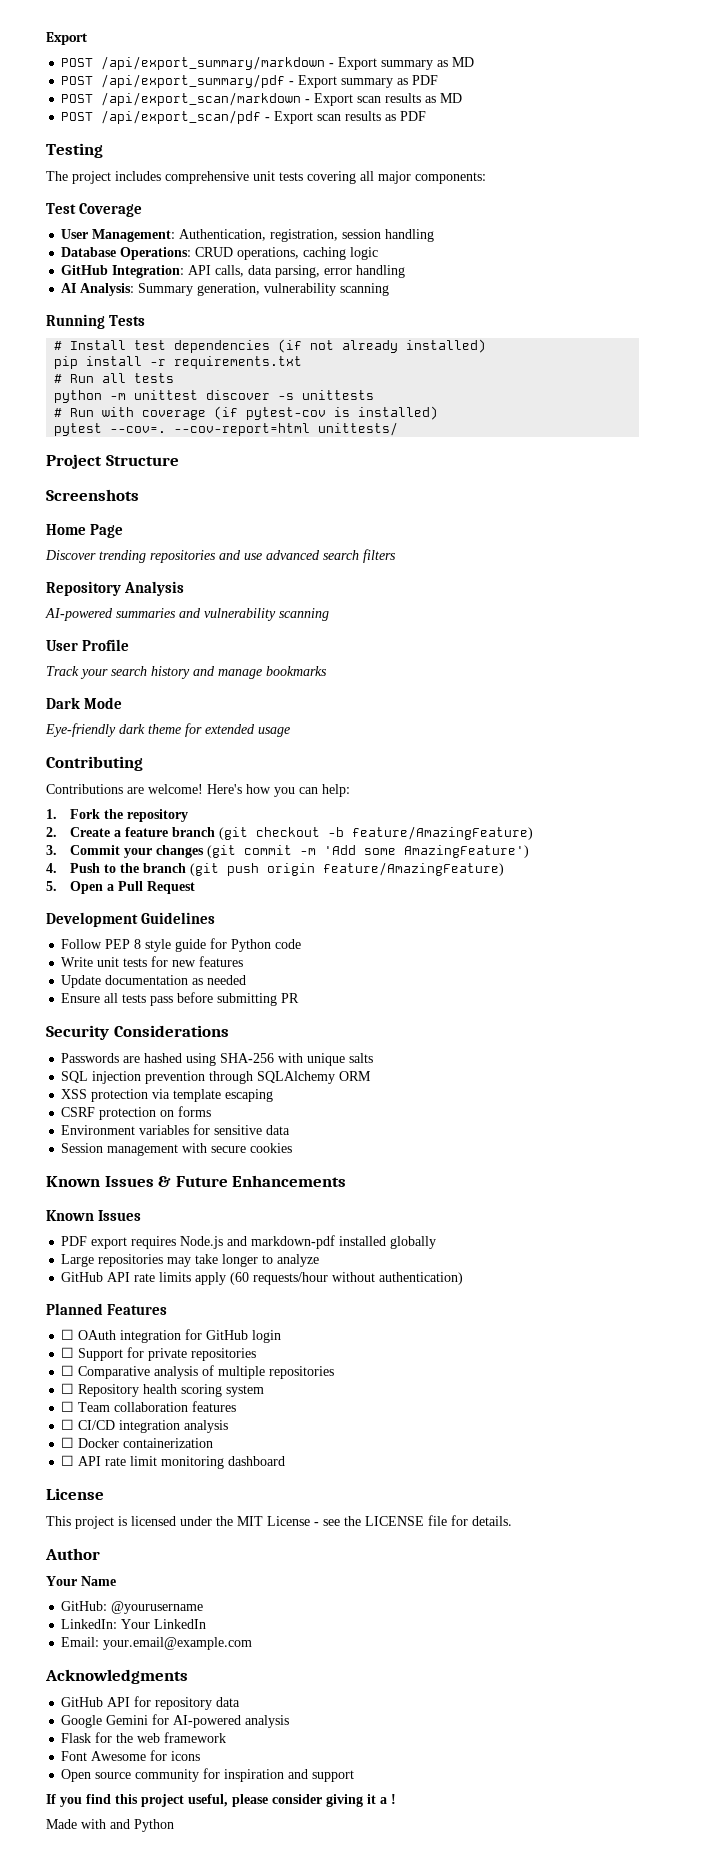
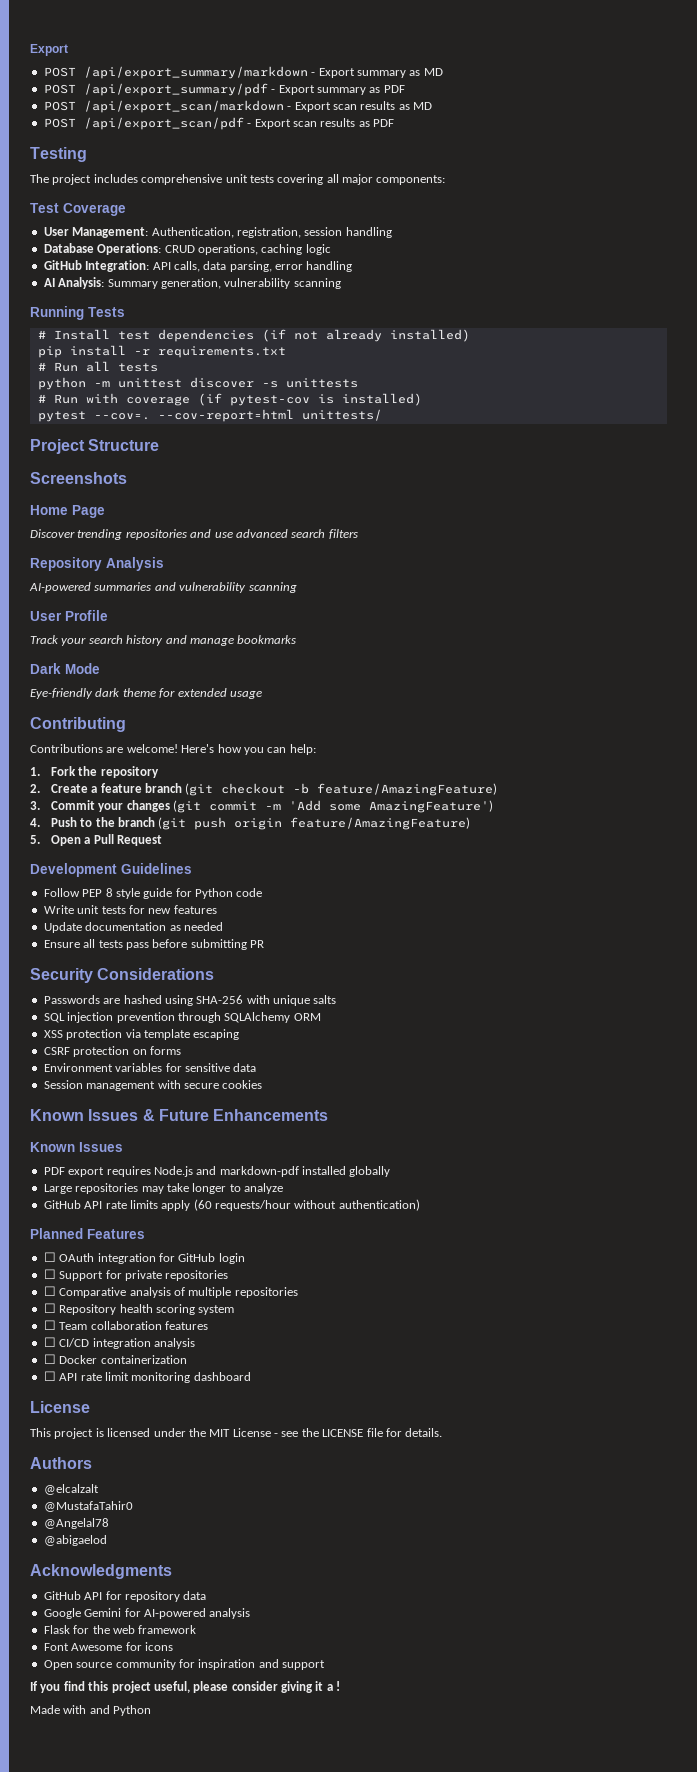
- Author
- Your Name
- GitHub: @yourusername
- LinkedIn: Your LinkedIn
- Email: your.email@example.com
+ Authors
+ @elcalzalt
+ @MustafaTahir0
+ @Angelal78
+ @abigaelod

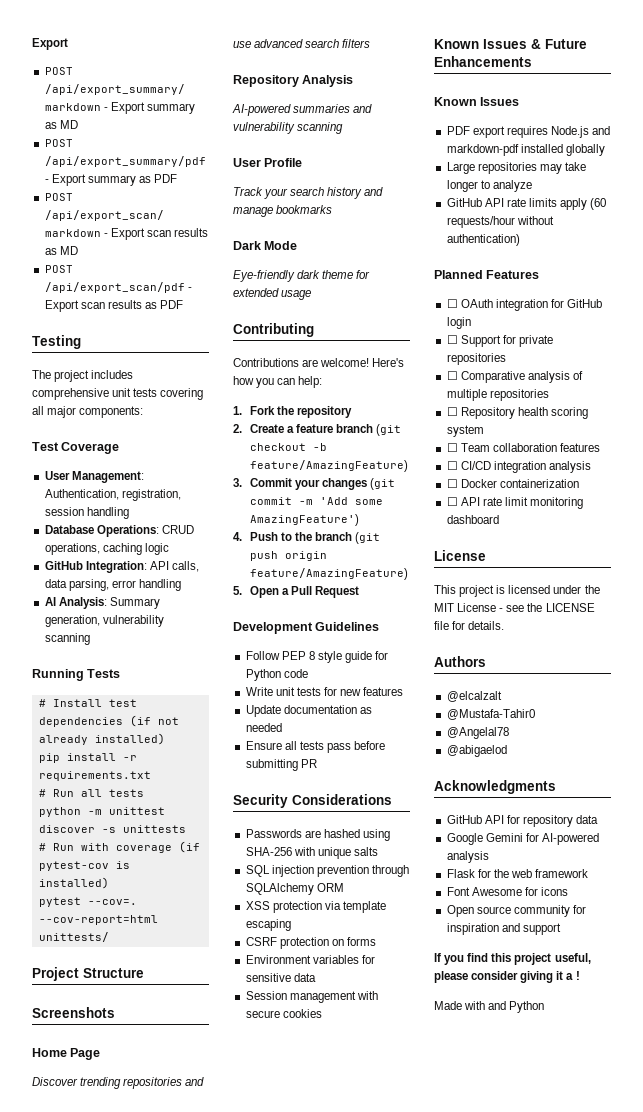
- @MustafaTahir0
+ @Mustafa-Tahir0

